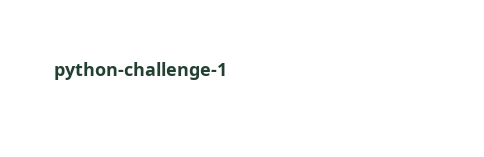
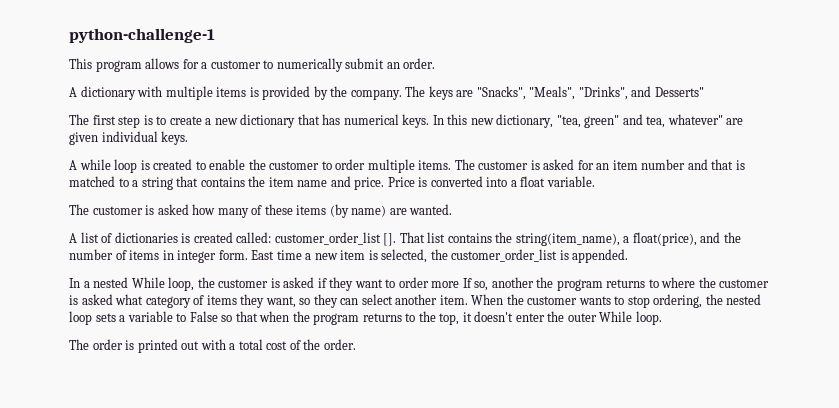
+ This program allows for a customer to numerically submit an order.
+ A dictionary with multiple items is provided by the company. The keys are "Snacks", "Meals", "Drinks", and Desserts"
+ The first step is to create a new dictionary that has numerical keys. In this new dictionary, "tea, green" and tea, whatever" are given individual keys.
+ A while loop is created to enable the customer to order multiple items. The customer is asked for an item number and that is matched to a string that contains the item name and price. Price is converted into a float variable.
+ The customer is asked how many of these items (by name) are wanted.
+ A list of dictionaries is created called: customer_order_list []. That list contains the string(item_name), a float(price), and the number of items in integer form. East time a new item is selected, the customer_order_list is appended.
+ In a nested While loop, the customer is asked if they want to order more If so, another the program returns to where the customer is asked what category of items they want, so they can select another item. When the customer wants to stop ordering, the nested loop sets a variable to False so that when the program returns to the top, it doesn't enter the outer While loop.
+ The order is printed out with a total cost of the order.

